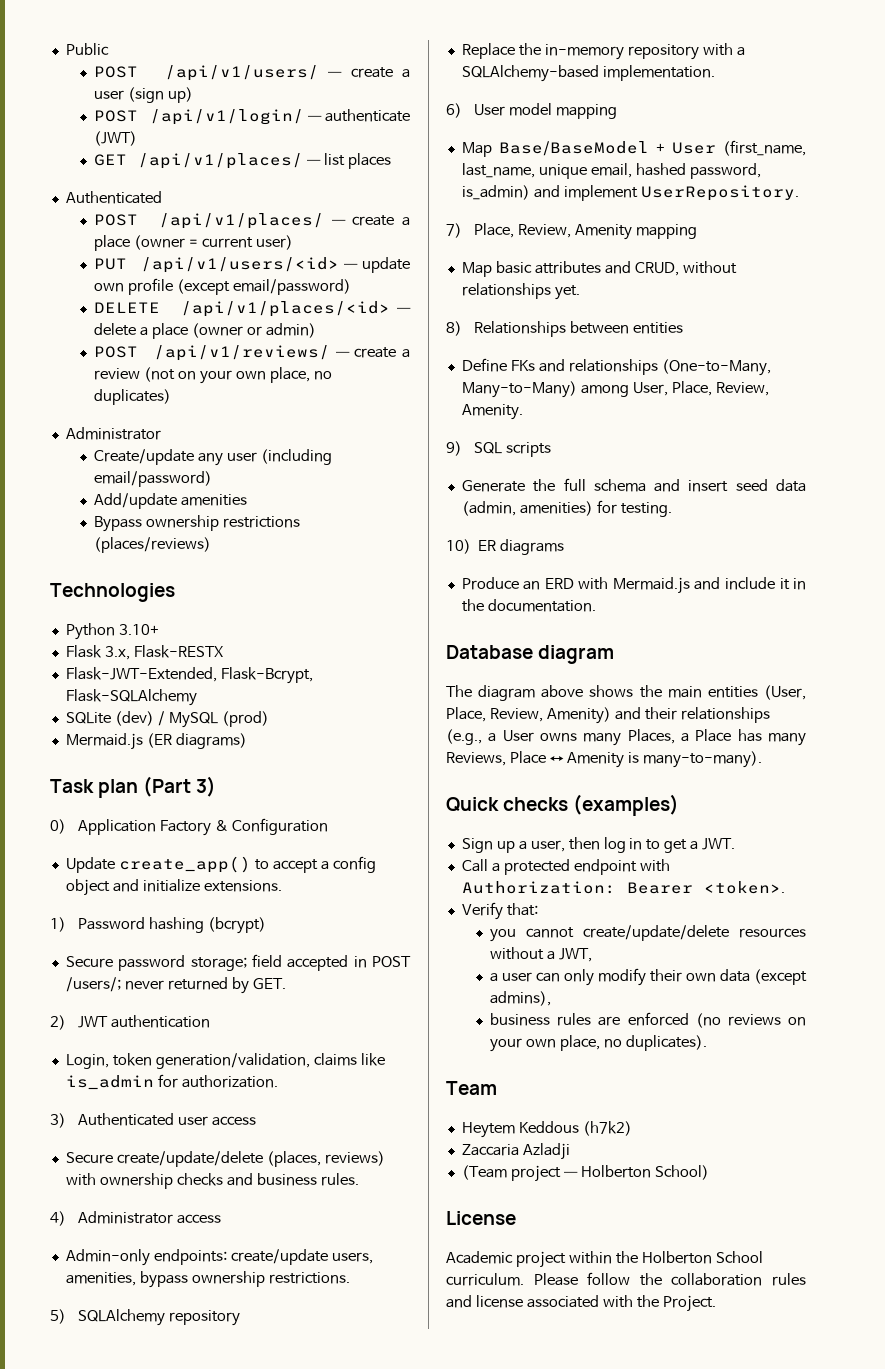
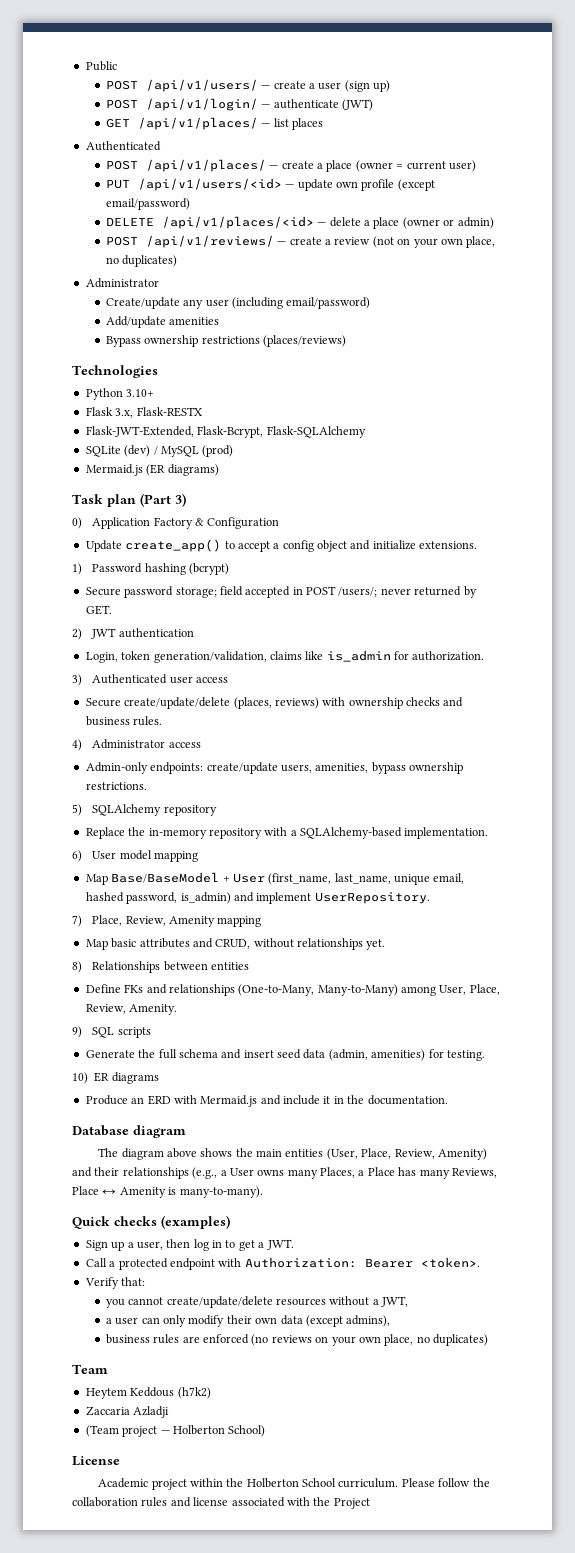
- business rules are enforced (no reviews on your own place, no duplicates).
+ business rules are enforced (no reviews on your own place, no duplicates)
- Please follow the collaboration rules and license associated with the Project.
+ Please follow the collaboration rules and license associated with the Project

